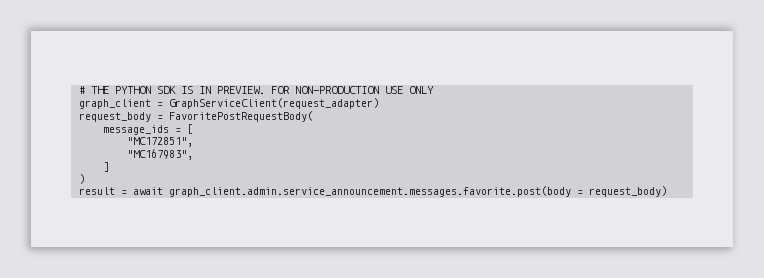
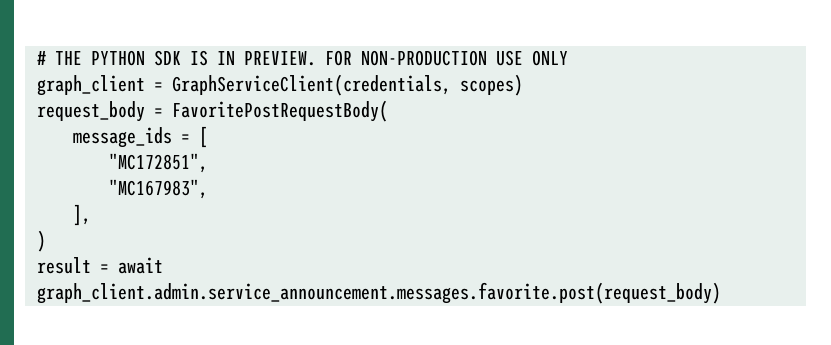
- graph_client = GraphServiceClient(request_adapter)
+ graph_client = GraphServiceClient(credentials, scopes)
- ]
+ ],
- result = await graph_client.admin.service_announcement.messages.favorite.post(body = request_body)
+ result = await graph_client.admin.service_announcement.messages.favorite.post(request_body)

